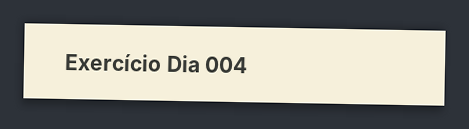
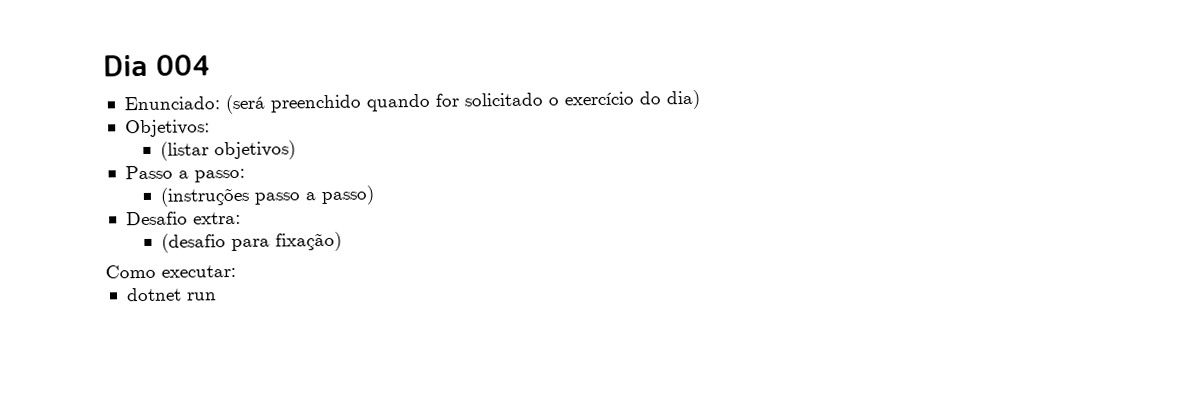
- Exercício Dia 004
+ Dia 004
+ Enunciado: (será preenchido quando for solicitado o exercício do dia)
+ Objetivos:
+ (listar objetivos)
+ Passo a passo:
+ (instruções passo a passo)
+ Desafio extra:
+ (desafio para fixação)
+ Como executar:
+ dotnet run

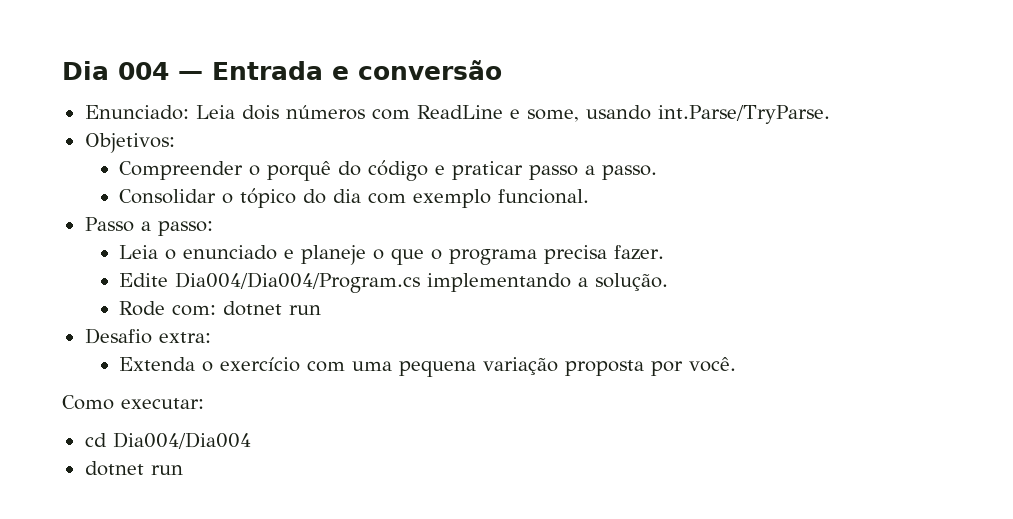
- Dia 004
- Enunciado: (será preenchido quando for solicitado o exercício do dia)
+ Dia 004 — Entrada e conversão
+ Enunciado: Leia dois números com ReadLine e some, usando int.Parse/TryParse.
  Objetivos:
- (listar objetivos)
+ Compreender o porquê do código e praticar passo a passo.
+ Consolidar o tópico do dia com exemplo funcional.
  Passo a passo:
- (instruções passo a passo)
+ Leia o enunciado e planeje o que o programa precisa fazer.
+ Edite Dia004/Dia004/Program.cs implementando a solução.
+ Rode com: dotnet run
  Desafio extra:
- (desafio para fixação)
+ Extenda o exercício com uma pequena variação proposta por você.
+ cd Dia004/Dia004

